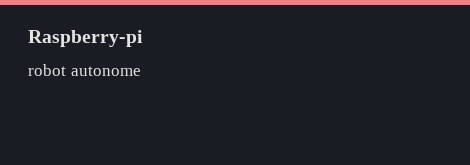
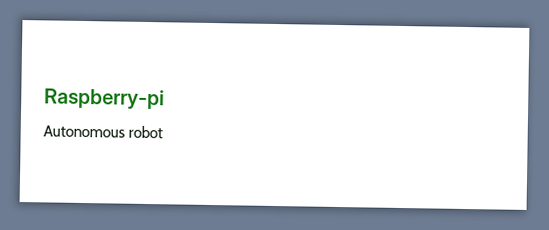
- robot autonome
+ Autonomous robot

